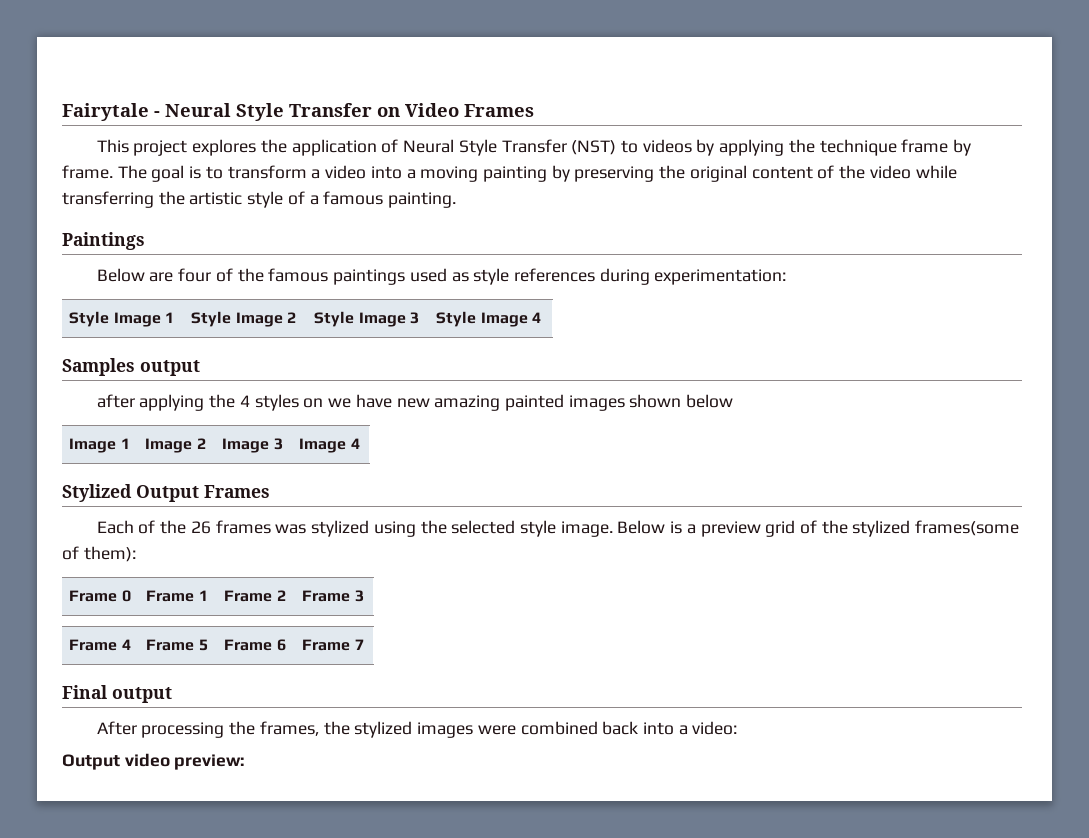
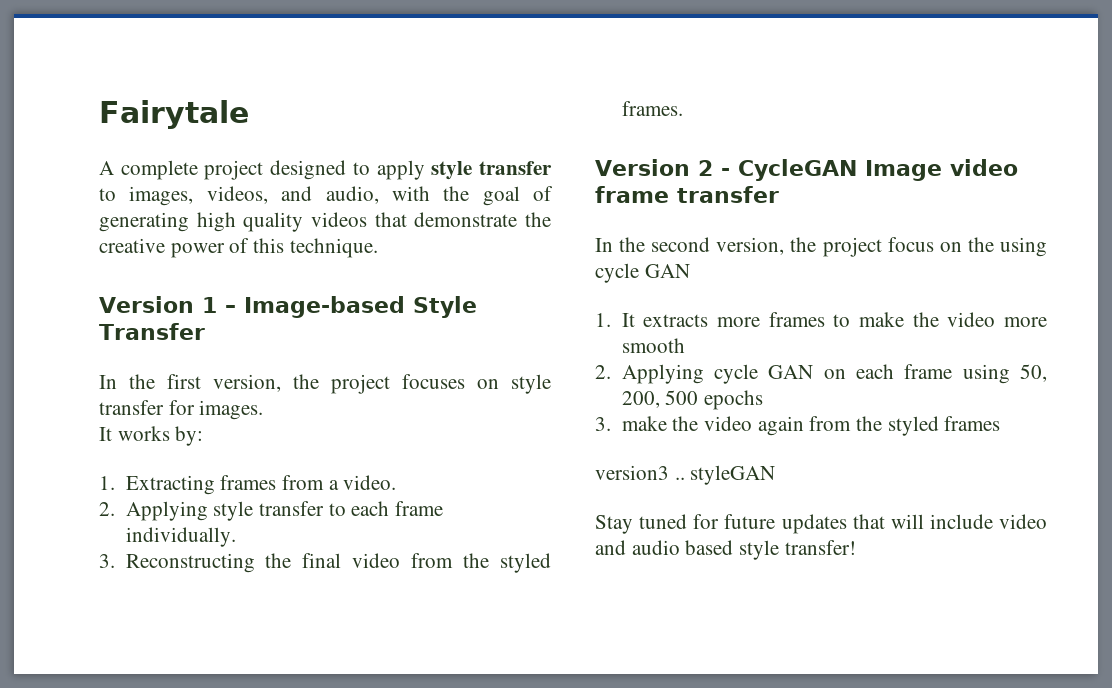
- Fairytale - Neural Style Transfer on Video Frames
- This project explores the application of Neural Style Transfer (NST) to videos by applying the technique frame by frame. The goal is to transform a video into a moving painting by preserving the original content of the video while transferring the artistic style of a famous painting.
- Paintings
- Below are four of the famous paintings used as style references during experimentation:
- Style Image 1 | Style Image 2 | Style Image 3 | Style Image 4
- Samples output
- after applying the 4 styles on we have new amazing painted images shown below
- Image 1 | Image 2 | Image 3 | Image 4
- Stylized Output Frames
- Each of the 26 frames was stylized using the selected style image. Below is a preview grid of the stylized frames(some of them):
- Frame 0 | Frame 1 | Frame 2 | Frame 3
- Frame 4 | Frame 5 | Frame 6 | Frame 7
- Final output
- After processing the frames, the stylized images were combined back into a video:
- Output video preview:
+ Fairytale
+ A complete project designed to apply style transfer to images, videos, and audio, with the goal of generating high quality videos that demonstrate the creative power of this technique.
+ Version 1 – Image-based Style Transfer
+ In the first version, the project focuses on style transfer for images.
+ It works by:
+ 1. Extracting frames from a video.
+ 2. Applying style transfer to each frame individually.
+ 3. Reconstructing the final video from the styled frames.
+ Version 2 - CycleGAN Image video frame transfer
+ In the second version, the project focus on the using cycle GAN
+ 1. It extracts more frames to make the video more smooth
+ 2. Applying cycle GAN on each frame using 50, 200, 500 epochs
+ 3. make the video again from the styled frames
+ version3 .. styleGAN
+ Stay tuned for future updates that will include video and audio based style transfer!

